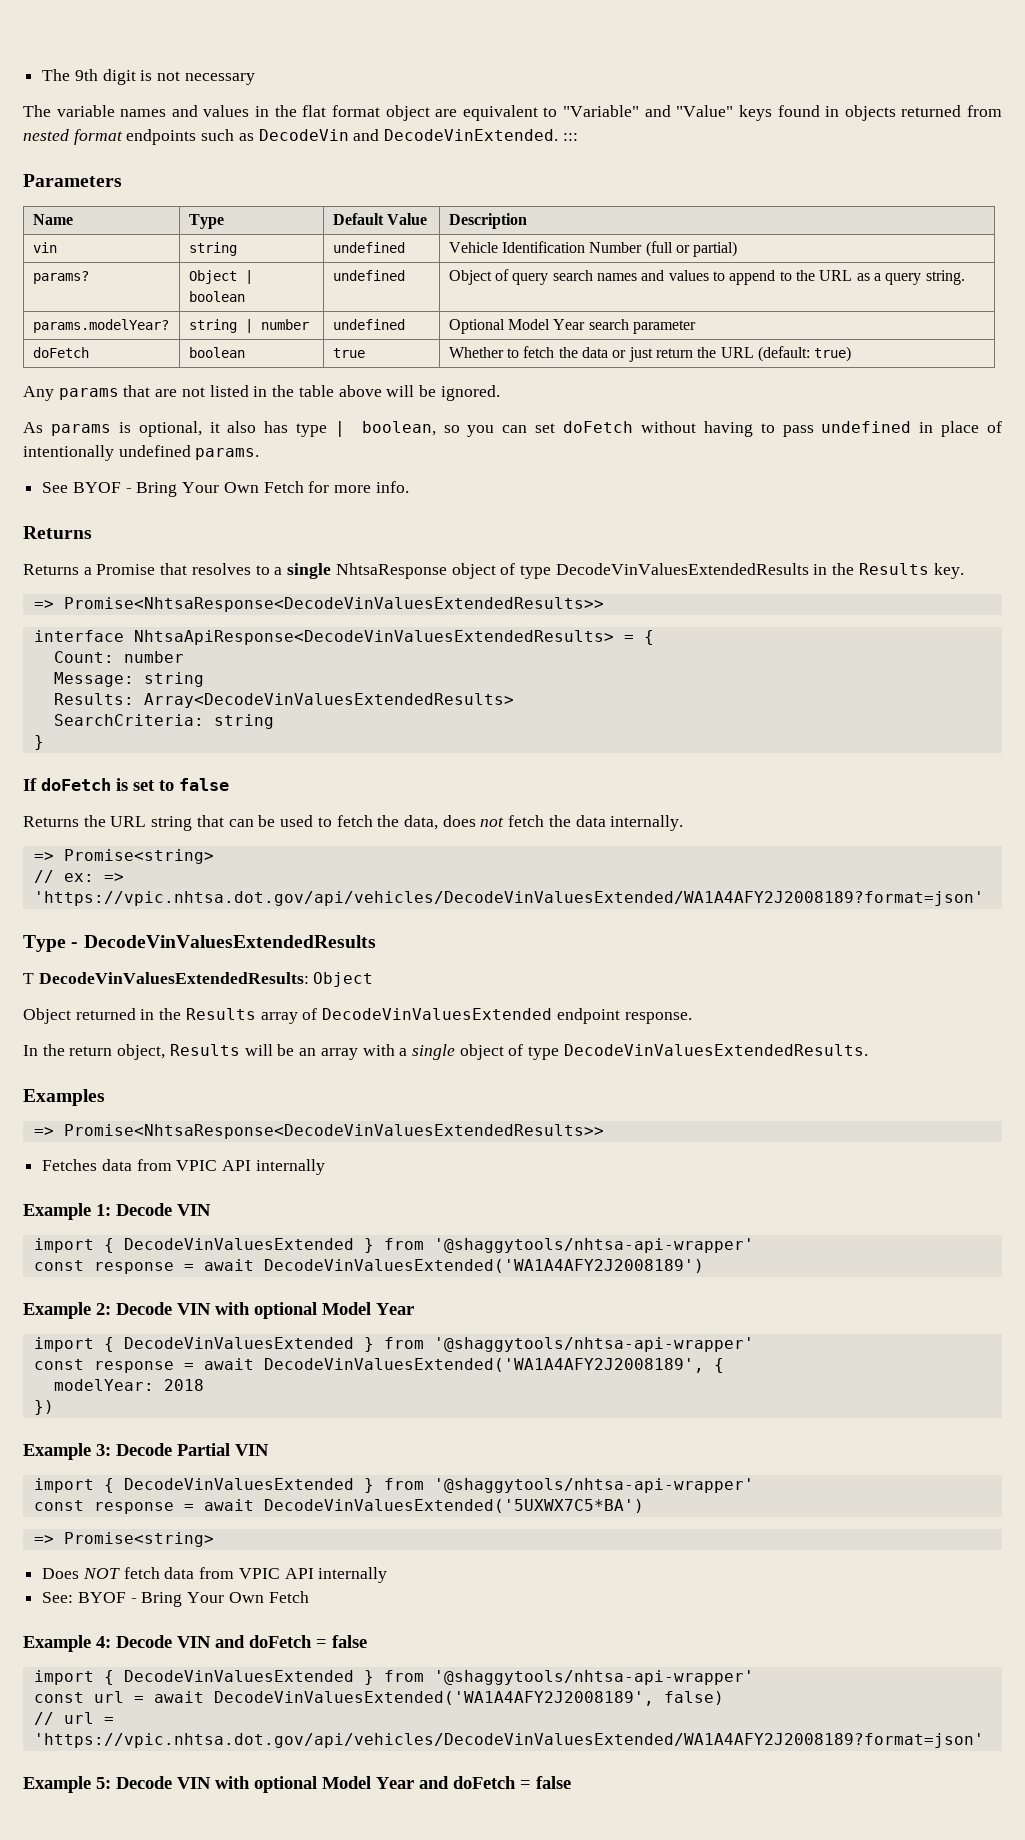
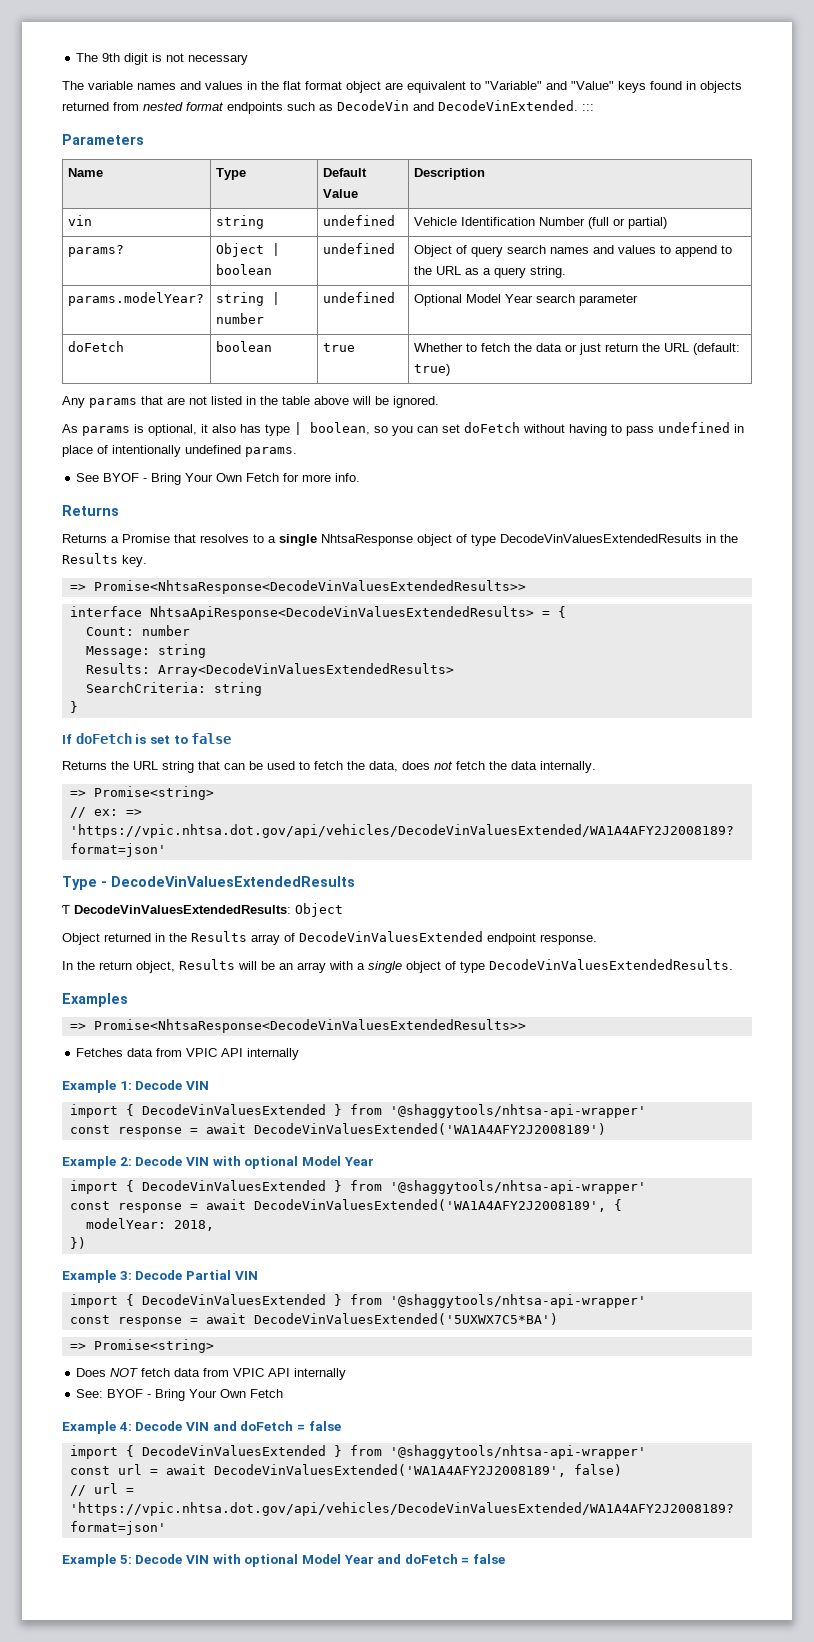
- modelYear: 2018
+ modelYear: 2018,

